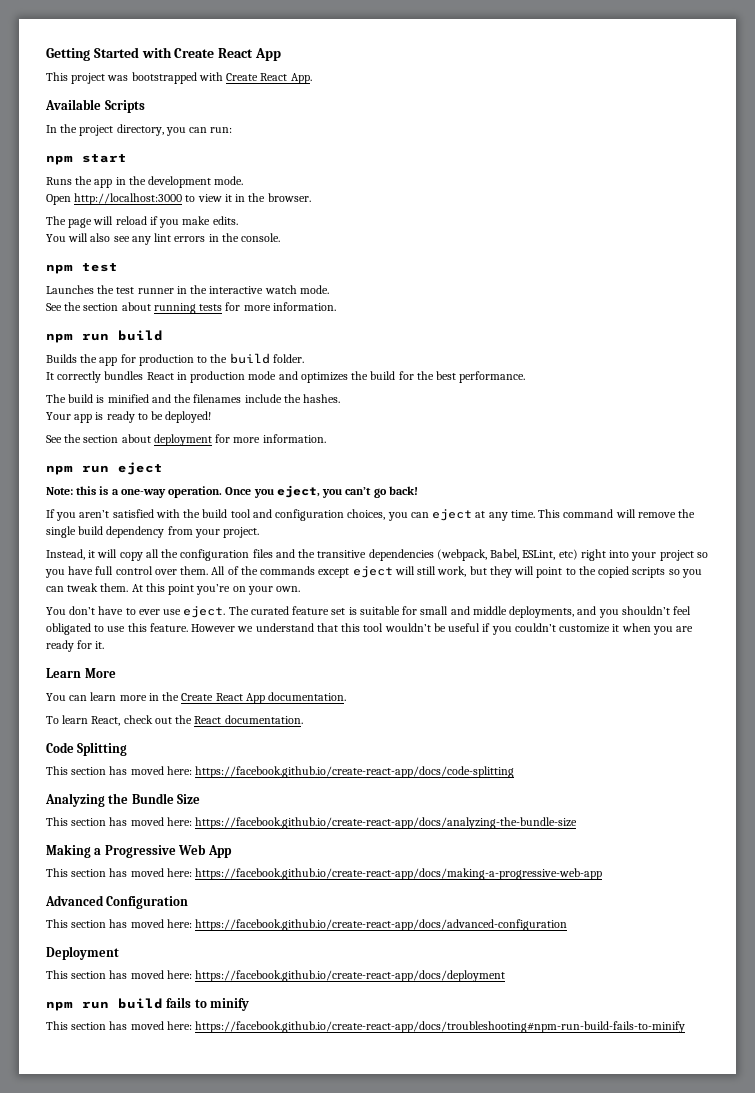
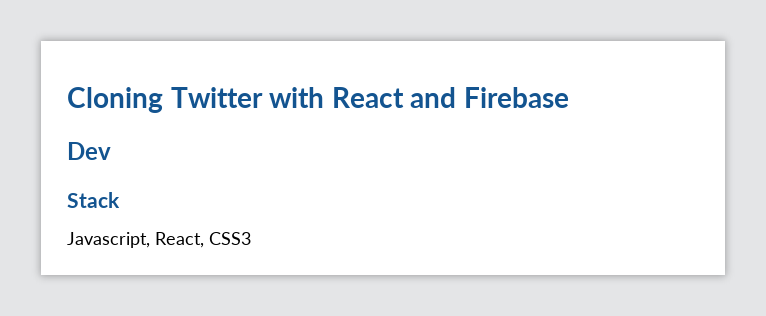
- Getting Started with Create React App
- This project was bootstrapped with Create React App.
- Available Scripts
- In the project directory, you can run:
- npm start
- Runs the app in the development mode.
- Open http://localhost:3000 to view it in the browser.
- The page will reload if you make edits.
- You will also see any lint errors in the console.
- npm test
- Launches the test runner in the interactive watch mode.
- See the section about running tests for more information.
- npm run build
- Builds the app for production to the build folder.
- It correctly bundles React in production mode and optimizes the build for the best performance.
- The build is minified and the filenames include the hashes.
- Your app is ready to be deployed!
- See the section about deployment for more information.
- npm run eject
- Note: this is a one-way operation. Once you eject, you can’t go back!
- If you aren’t satisfied with the build tool and configuration choices, you can eject at any time. This command will remove the single build dependency from your project.
- Instead, it will copy all the configuration files and the transitive dependencies (webpack, Babel, ESLint, etc) right into your project so you have full control over them. All of the commands except eject will still work, but they will point to the copied scripts so you can tweak them. At this point you’re on your own.
- You don’t have to ever use eject. The curated feature set is suitable for small and middle deployments, and you shouldn’t feel obligated to use this feature. However we understand that this tool wouldn’t be useful if you couldn’t customize it when you are ready for it.
- Learn More
- You can learn more in the Create React App documentation.
- To learn React, check out the React documentation.
- Code Splitting
- This section has moved here: https://facebook.github.io/create-react-app/docs/code-splitting
- Analyzing the Bundle Size
- This section has moved here: https://facebook.github.io/create-react-app/docs/analyzing-the-bundle-size
- Making a Progressive Web App
- This section has moved here: https://facebook.github.io/create-react-app/docs/making-a-progressive-web-app
- Advanced Configuration
- This section has moved here: https://facebook.github.io/create-react-app/docs/advanced-configuration
- Deployment
- This section has moved here: https://facebook.github.io/create-react-app/docs/deployment
- npm run build fails to minify
- This section has moved here: https://facebook.github.io/create-react-app/docs/troubleshooting#npm-run-build-fails-to-minify
+ Cloning Twitter with React and Firebase
+ Dev
+ Stack
+ Javascript, React, CSS3

